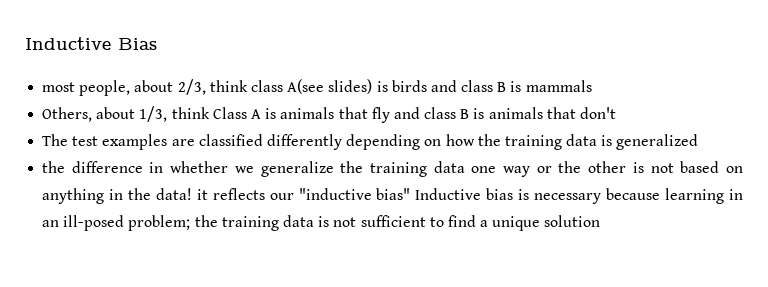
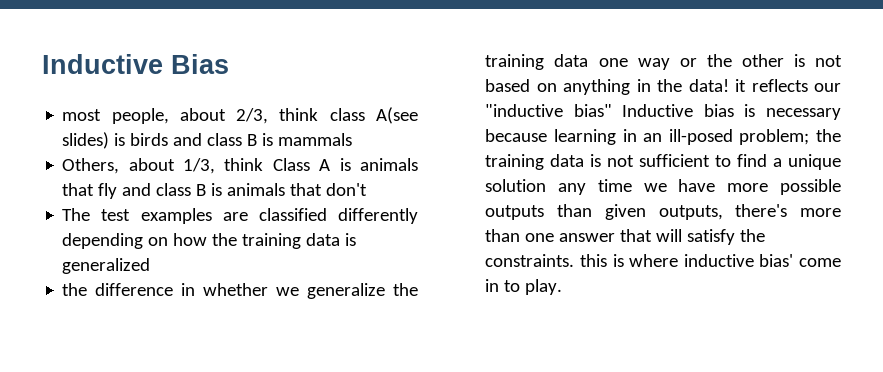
- the difference in whether we generalize the training data one way or the other is not based on anything in the data! it reflects our "inductive bias" Inductive bias is necessary because learning in an ill-posed problem; the training data is not sufficient to find a unique solution
+ the difference in whether we generalize the training data one way or the other is not based on anything in the data! it reflects our "inductive bias" Inductive bias is necessary because learning in an ill-posed problem; the training data is not sufficient to find a unique solution any time we have more possible outputs than given outputs, there's more than one answer that will satisfy the constraints. this is where inductive bias' come in to play.

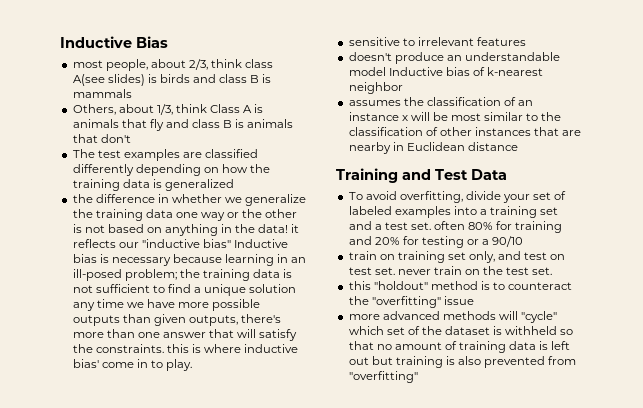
+ sensitive to irrelevant features
+ doesn't produce an understandable model Inductive bias of k-nearest neighbor
+ assumes the classification of an instance x will be most similar to the classification of other instances that are nearby in Euclidean distance
+ Training and Test Data
+ To avoid overfitting, divide your set of labeled examples into a training set and a test set. often 80% for training and 20% for testing or a 90/10
+ train on training set only, and test on test set. never train on the test set.
+ this "holdout" method is to counteract the "overfitting" issue
+ more advanced methods will "cycle" which set of the dataset is withheld so that no amount of training data is left out but training is also prevented from "overfitting"

